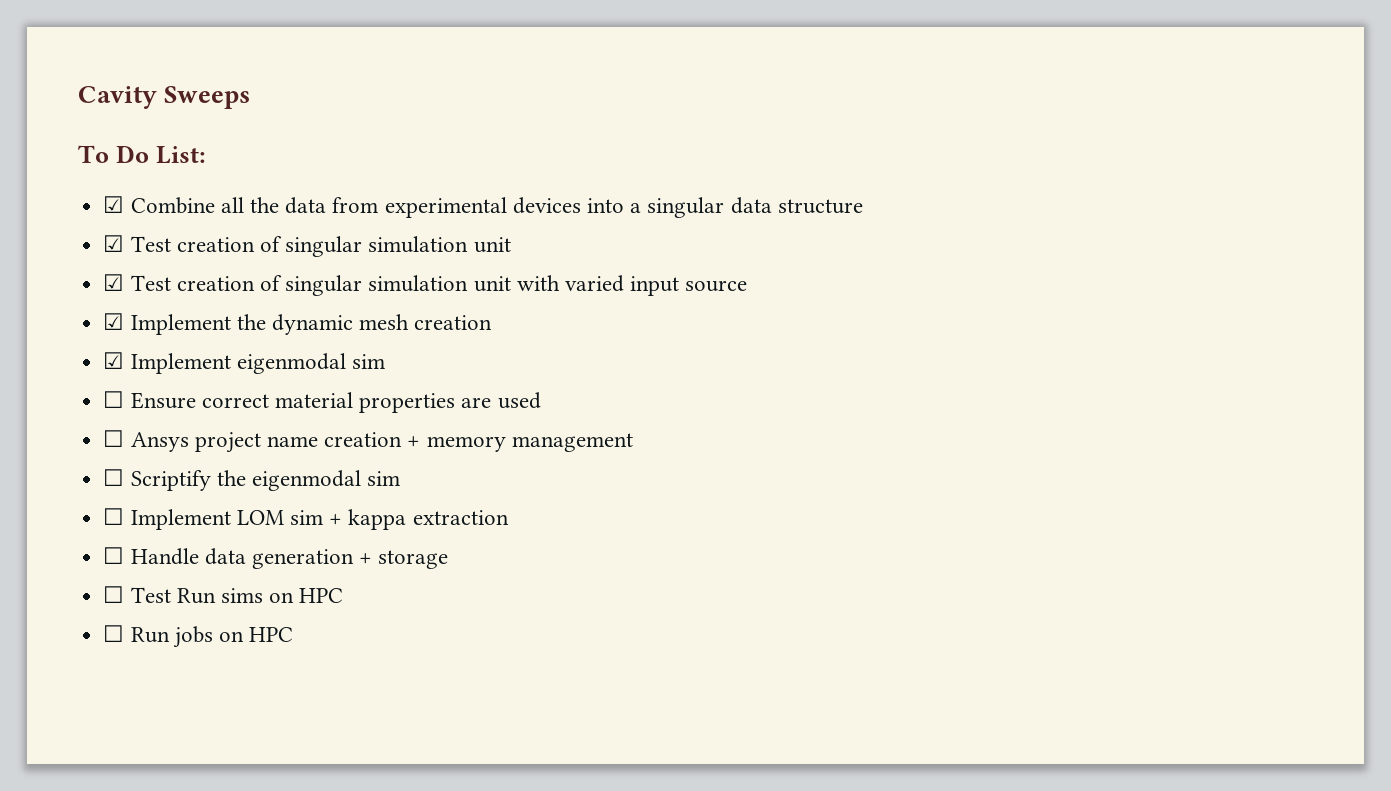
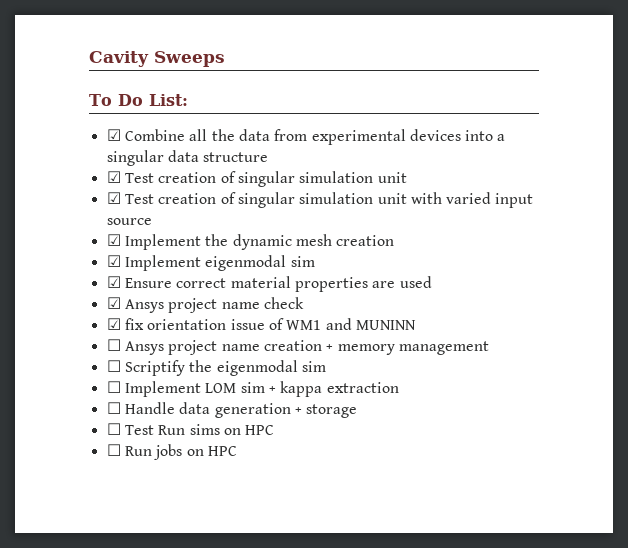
- ☐ Ensure correct material properties are used
+ ☑ Ensure correct material properties are used
+ ☑ Ansys project name check
+ ☑ fix orientation issue of WM1 and MUNINN

